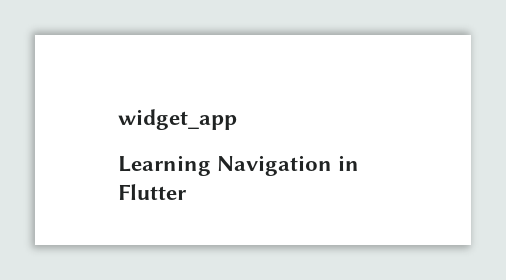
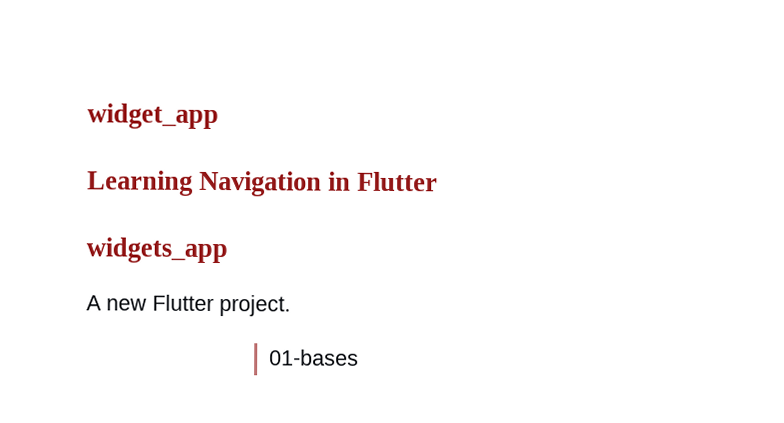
+ widgets_app
+ A new Flutter project.
+ 01-bases

